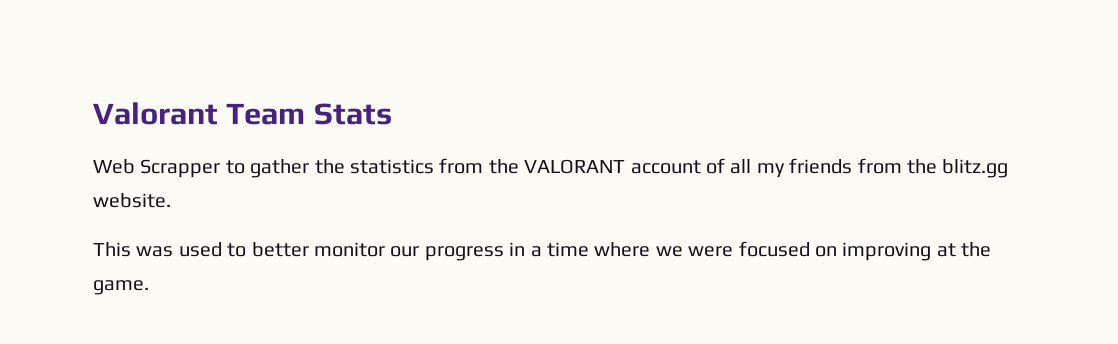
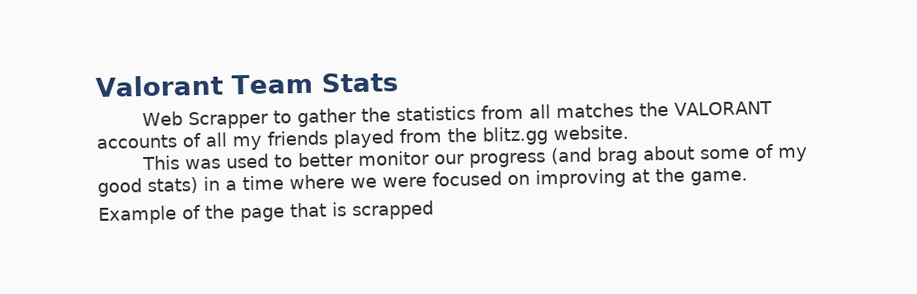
- Web Scrapper to gather the statistics from the VALORANT account of all my friends from the blitz.gg website.
+ Web Scrapper to gather the statistics from all matches the VALORANT accounts of all my friends played from the blitz.gg website.
- This was used to better monitor our progress in a time where we were focused on improving at the game.
+ This was used to better monitor our progress (and brag about some of my good stats) in a time where we were focused on improving at the game.
+ Example of the page that is scrapped

